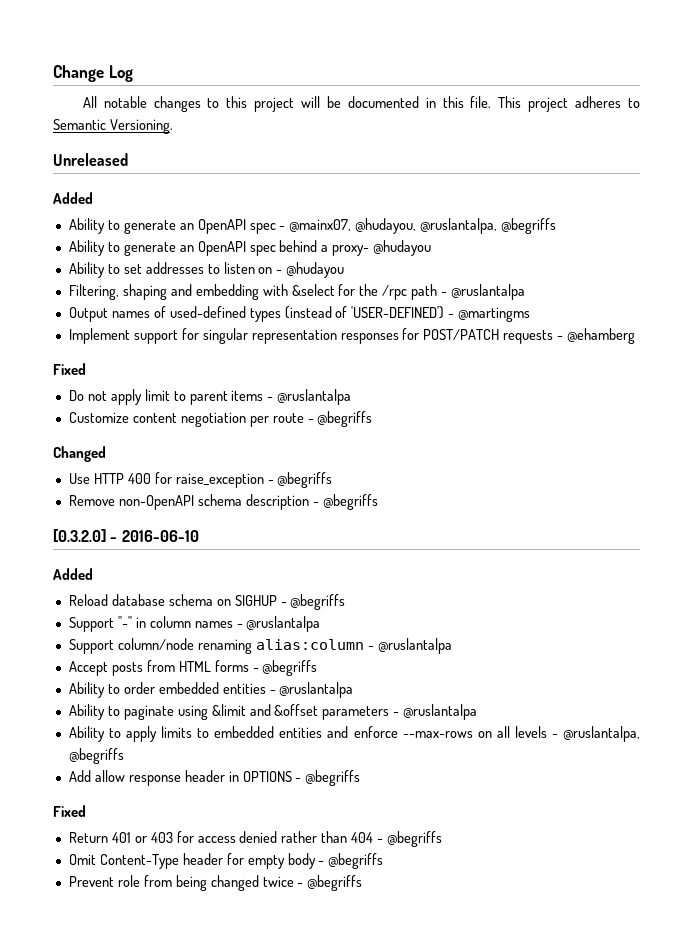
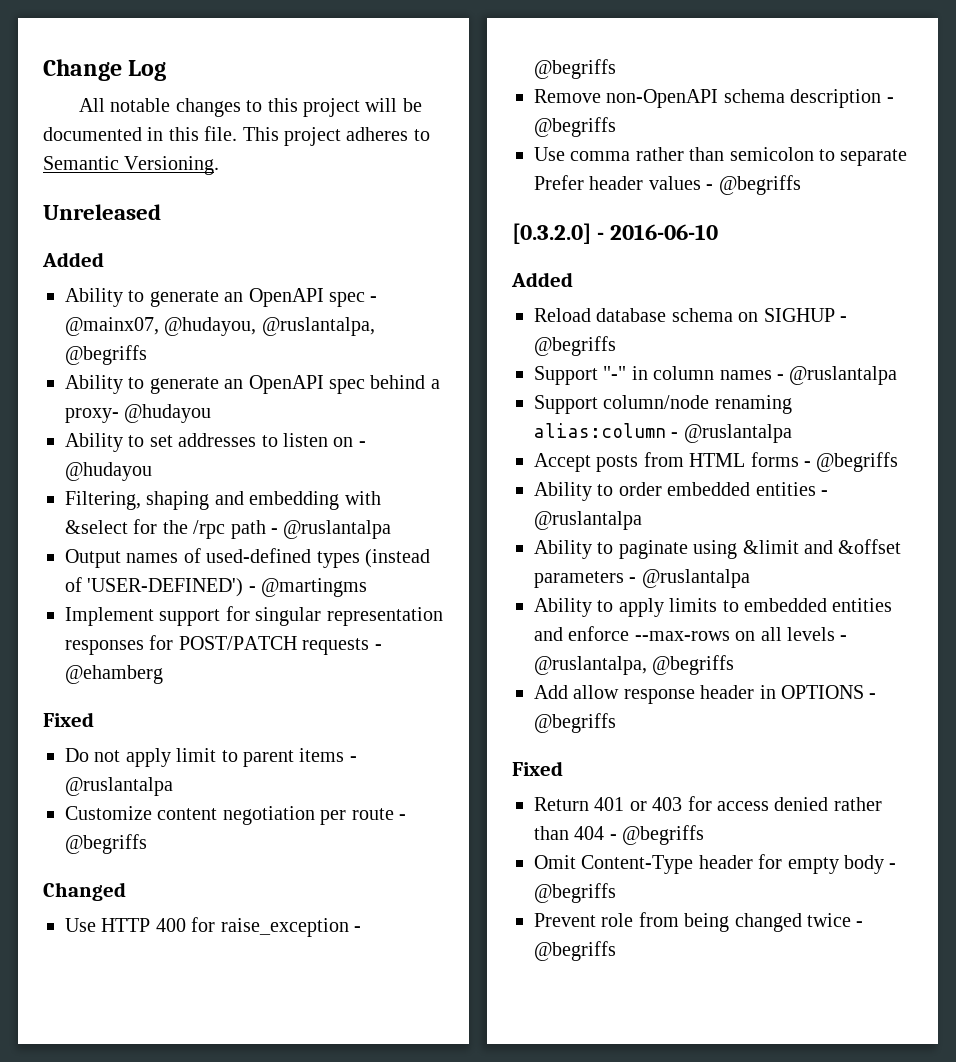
+ Use comma rather than semicolon to separate Prefer header values - @begriffs

